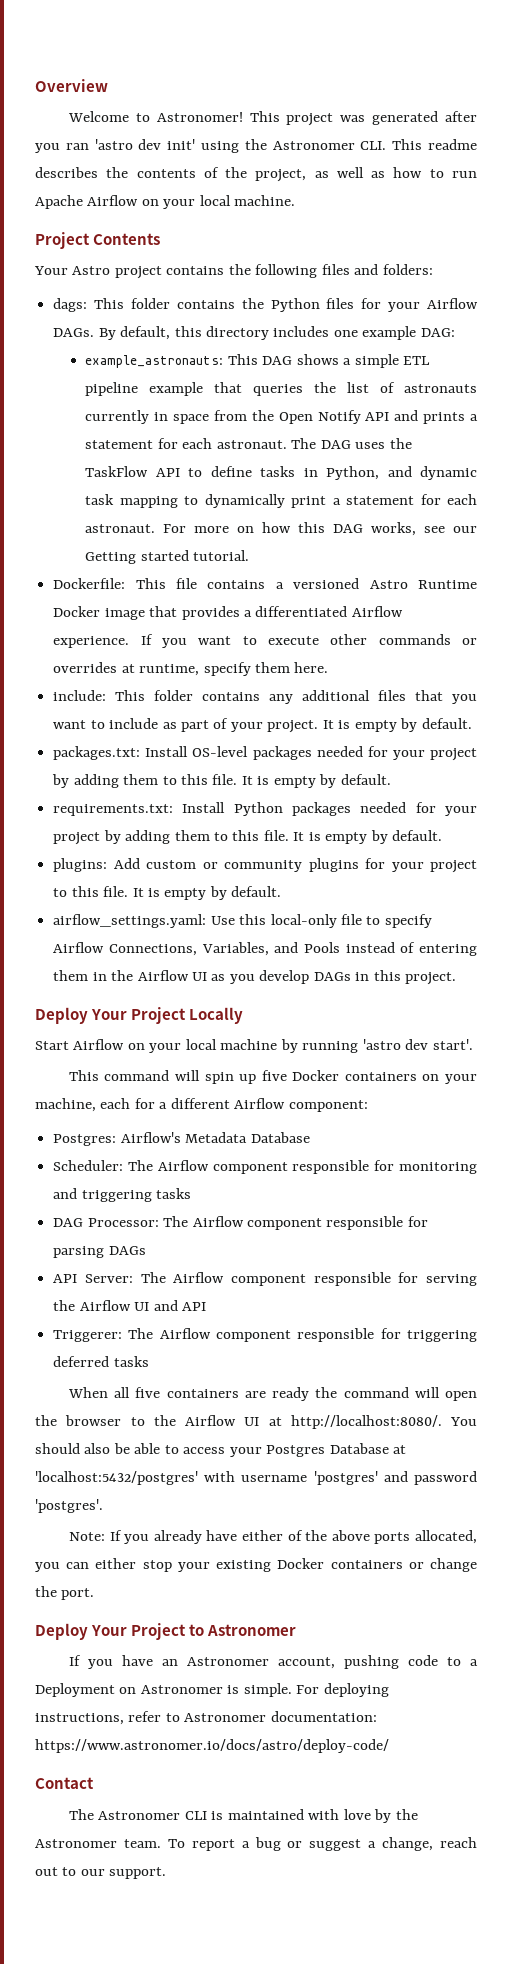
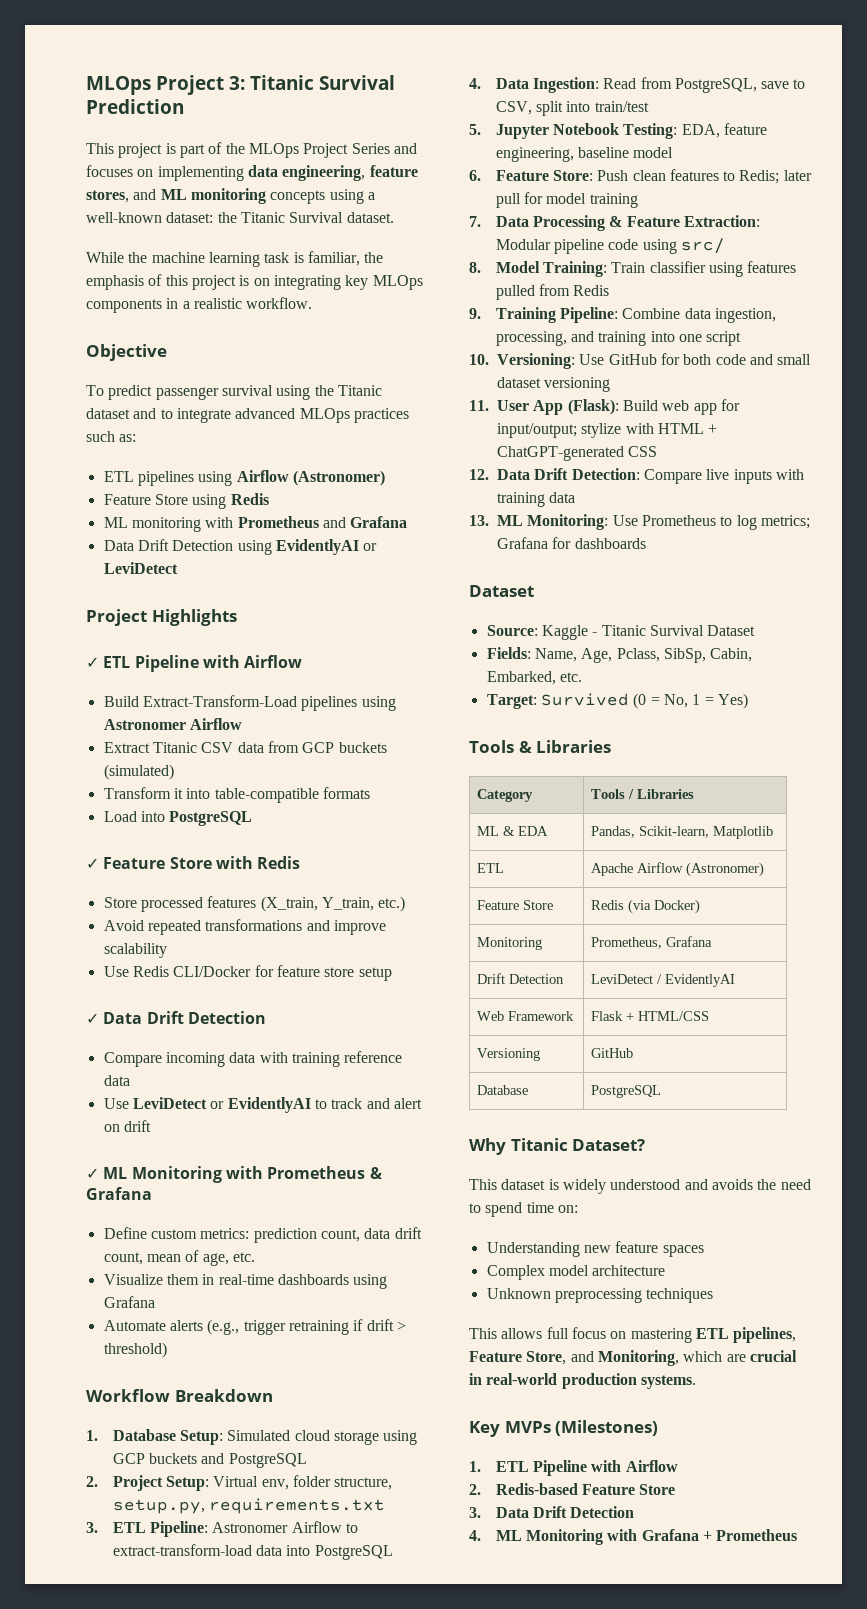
- Overview
- Welcome to Astronomer! This project was generated after you ran 'astro dev init' using the Astronomer CLI. This readme describes the contents of the project, as well as how to run Apache Airflow on your local machine.
- Project Contents
- Your Astro project contains the following files and folders:
- dags: This folder contains the Python files for your Airflow DAGs. By default, this directory includes one example DAG:
- example_astronauts: This DAG shows a simple ETL pipeline example that queries the list of astronauts currently in space from the Open Notify API and prints a statement for each astronaut. The DAG uses the TaskFlow API to define tasks in Python, and dynamic task mapping to dynamically print a statement for each astronaut. For more on how this DAG works, see our Getting started tutorial.
- Dockerfile: This file contains a versioned Astro Runtime Docker image that provides a differentiated Airflow experience. If you want to execute other commands or overrides at runtime, specify them here.
- include: This folder contains any additional files that you want to include as part of your project. It is empty by default.
- packages.txt: Install OS-level packages needed for your project by adding them to this file. It is empty by default.
- requirements.txt: Install Python packages needed for your project by adding them to this file. It is empty by default.
- plugins: Add custom or community plugins for your project to this file. It is empty by default.
- airflow_settings.yaml: Use this local-only file to specify Airflow Connections, Variables, and Pools instead of entering them in the Airflow UI as you develop DAGs in this project.
- Deploy Your Project Locally
- Start Airflow on your local machine by running 'astro dev start'.
- This command will spin up five Docker containers on your machine, each for a different Airflow component:
- Postgres: Airflow's Metadata Database
- Scheduler: The Airflow component responsible for monitoring and triggering tasks
- DAG Processor: The Airflow component responsible for parsing DAGs
- API Server: The Airflow component responsible for serving the Airflow UI and API
- Triggerer: The Airflow component responsible for triggering deferred tasks
- When all five containers are ready the command will open the browser to the Airflow UI at http://localhost:8080/. You should also be able to access your Postgres Database at 'localhost:5432/postgres' with username 'postgres' and password 'postgres'.
- Note: If you already have either of the above ports allocated, you can either stop your existing Docker containers or change the port.
- Deploy Your Project to Astronomer
- If you have an Astronomer account, pushing code to a Deployment on Astronomer is simple. For deploying instructions, refer to Astronomer documentation: https://www.astronomer.io/docs/astro/deploy-code/
- Contact
- The Astronomer CLI is maintained with love by the Astronomer team. To report a bug or suggest a change, reach out to our support.
+ MLOps Project 3: Titanic Survival Prediction
+ This project is part of the MLOps Project Series and focuses on implementing data engineering, feature stores, and ML monitoring concepts using a well-known dataset: the Titanic Survival dataset.
+ While the machine learning task is familiar, the emphasis of this project is on integrating key MLOps components in a realistic workflow.
+ Objective
+ To predict passenger survival using the Titanic dataset and to integrate advanced MLOps practices such as:
+ ETL pipelines using Airflow (Astronomer)
+ Feature Store using Redis
+ ML monitoring with Prometheus and Grafana
+ Data Drift Detection using EvidentlyAI or LeviDetect
+ Project Highlights
+ ✓ ETL Pipeline with Airflow
+ Build Extract-Transform-Load pipelines using Astronomer Airflow
+ Extract Titanic CSV data from GCP buckets (simulated)
+ Transform it into table-compatible formats
+ Load into PostgreSQL
+ ✓ Feature Store with Redis
+ Store processed features (X_train, Y_train, etc.)
+ Avoid repeated transformations and improve scalability
+ Use Redis CLI/Docker for feature store setup
+ ✓ Data Drift Detection
+ Compare incoming data with training reference data
+ Use LeviDetect or EvidentlyAI to track and alert on drift
+ ✓ ML Monitoring with Prometheus & Grafana
+ Define custom metrics: prediction count, data drift count, mean of age, etc.
+ Visualize them in real-time dashboards using Grafana
+ Automate alerts (e.g., trigger retraining if drift > threshold)
+ Workflow Breakdown
+ 1. Database Setup: Simulated cloud storage using GCP buckets and PostgreSQL
+ 2. Project Setup: Virtual env, folder structure, setup.py, requirements.txt
+ 3. ETL Pipeline: Astronomer Airflow to extract-transform-load data into PostgreSQL
+ 4. Data Ingestion: Read from PostgreSQL, save to CSV, split into train/test
+ 5. Jupyter Notebook Testing: EDA, feature engineering, baseline model
+ 6. Feature Store: Push clean features to Redis; later pull for model training
+ 7. Data Processing & Feature Extraction: Modular pipeline code using src/
+ 8. Model Training: Train classifier using features pulled from Redis
+ 9. Training Pipeline: Combine data ingestion, processing, and training into one script
+ 10. Versioning: Use GitHub for both code and small dataset versioning
+ 11. User App (Flask): Build web app for input/output; stylize with HTML + ChatGPT-generated CSS
+ 12. Data Drift Detection: Compare live inputs with training data
+ 13. ML Monitoring: Use Prometheus to log metrics; Grafana for dashboards
+ Dataset
+ Source: Kaggle - Titanic Survival Dataset
+ Fields: Name, Age, Pclass, SibSp, Cabin, Embarked, etc.
+ Target: Survived (0 = No, 1 = Yes)
+ Tools & Libraries
+ Category | Tools / Libraries
+ ML & EDA | Pandas, Scikit-learn, Matplotlib
+ ETL | Apache Airflow (Astronomer)
+ Feature Store | Redis (via Docker)
+ Monitoring | Prometheus, Grafana
+ Drift Detection | LeviDetect / EvidentlyAI
+ Web Framework | Flask + HTML/CSS
+ Versioning | GitHub
+ Database | PostgreSQL
+ Why Titanic Dataset?
+ This dataset is widely understood and avoids the need to spend time on:
+ Understanding new feature spaces
+ Complex model architecture
+ Unknown preprocessing techniques
+ This allows full focus on mastering ETL pipelines, Feature Store, and Monitoring, which are crucial in real-world production systems.
+ Key MVPs (Milestones)
+ 1. ETL Pipeline with Airflow
+ 2. Redis-based Feature Store
+ 3. Data Drift Detection
+ 4. ML Monitoring with Grafana + Prometheus

